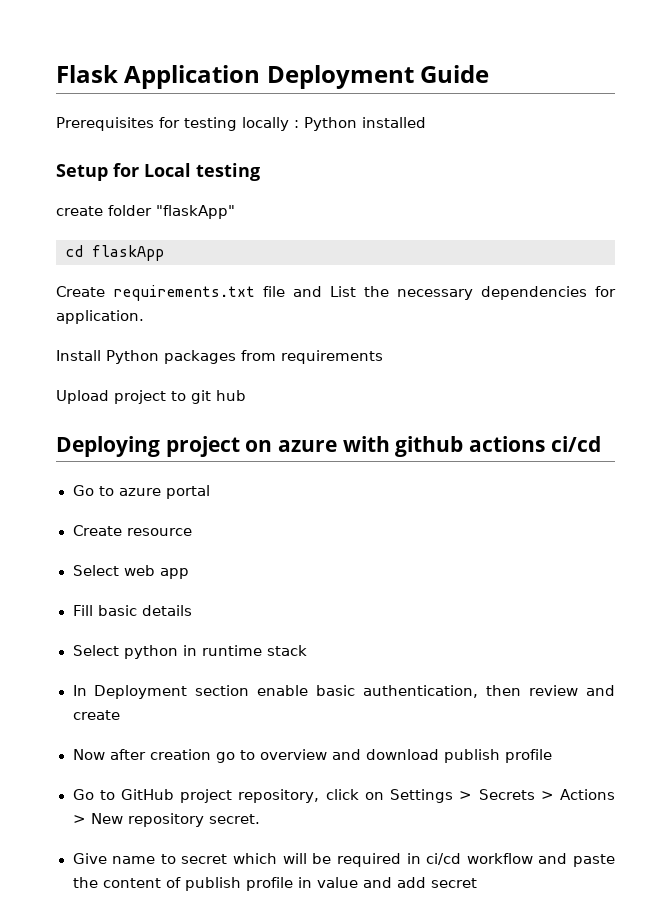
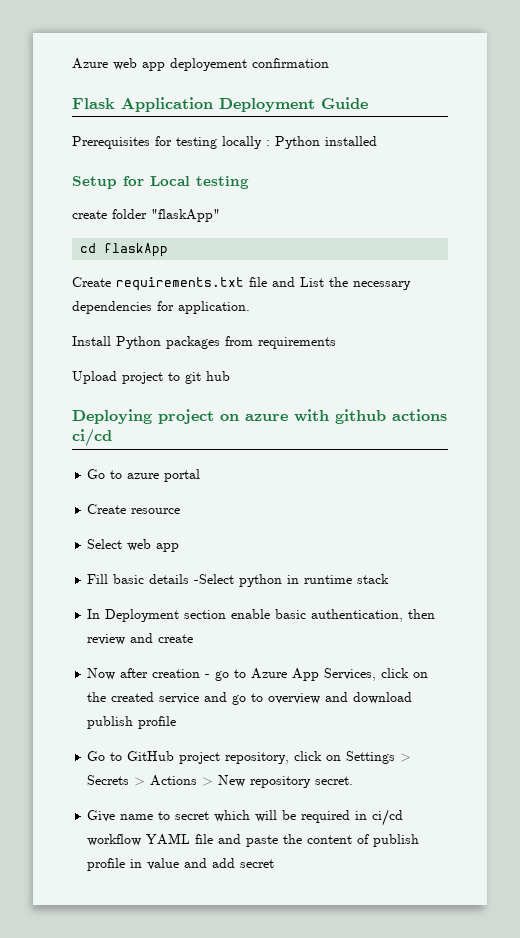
+ Azure web app deployement confirmation
- Fill basic details
- Select python in runtime stack
+ Fill basic details -Select python in runtime stack
- Now after creation go to overview and download publish profile
+ Now after creation - go to Azure App Services, click on the created service and go to overview and download publish profile
- Give name to secret which will be required in ci/cd workflow and paste the content of publish profile in value and add secret
+ Give name to secret which will be required in ci/cd workflow YAML file and paste the content of publish profile in value and add secret

